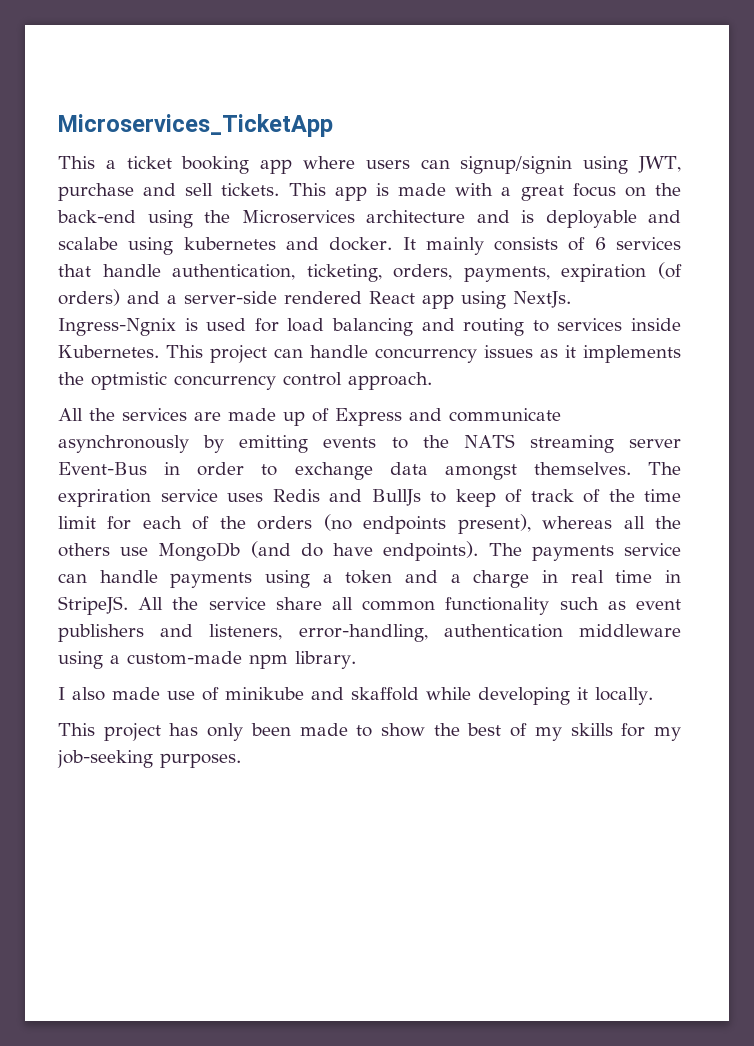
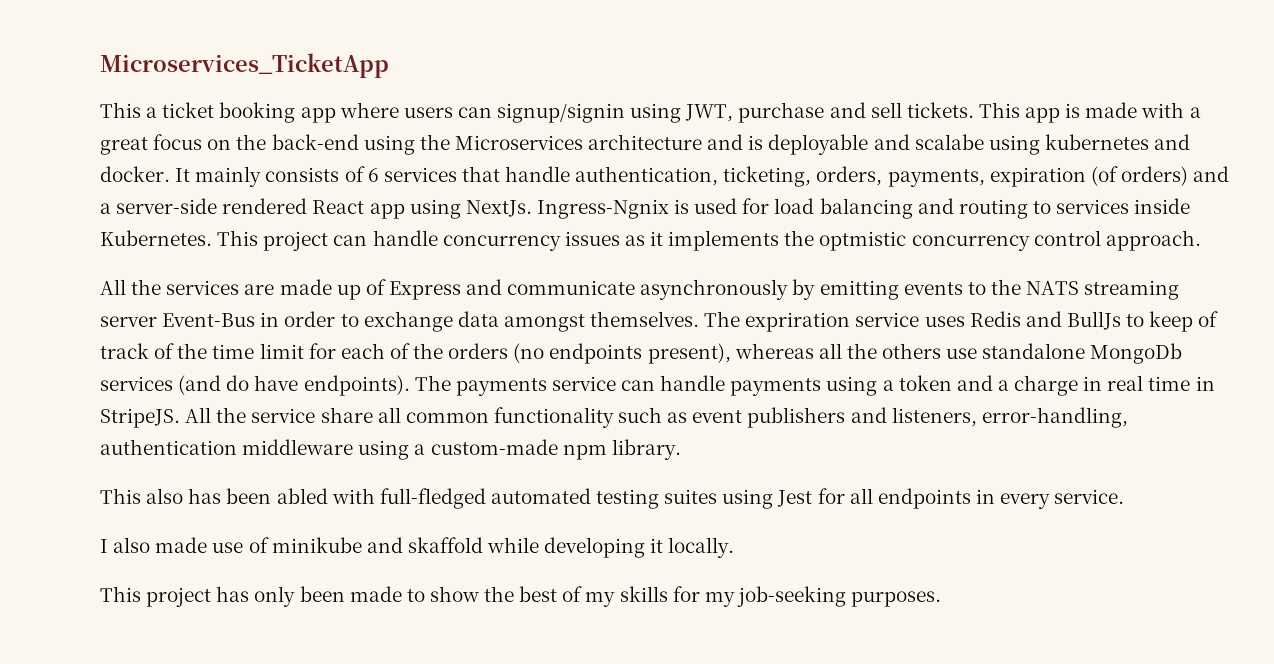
- The expriration service uses Redis and BullJs to keep of track of the time limit for each of the orders (no endpoints present), whereas all the others use MongoDb (and do have endpoints).
+ The expriration service uses Redis and BullJs to keep of track of the time limit for each of the orders (no endpoints present), whereas all the others use standalone MongoDb services (and do have endpoints).
+ This also has been abled with full-fledged automated testing suites using Jest for all endpoints in every service.

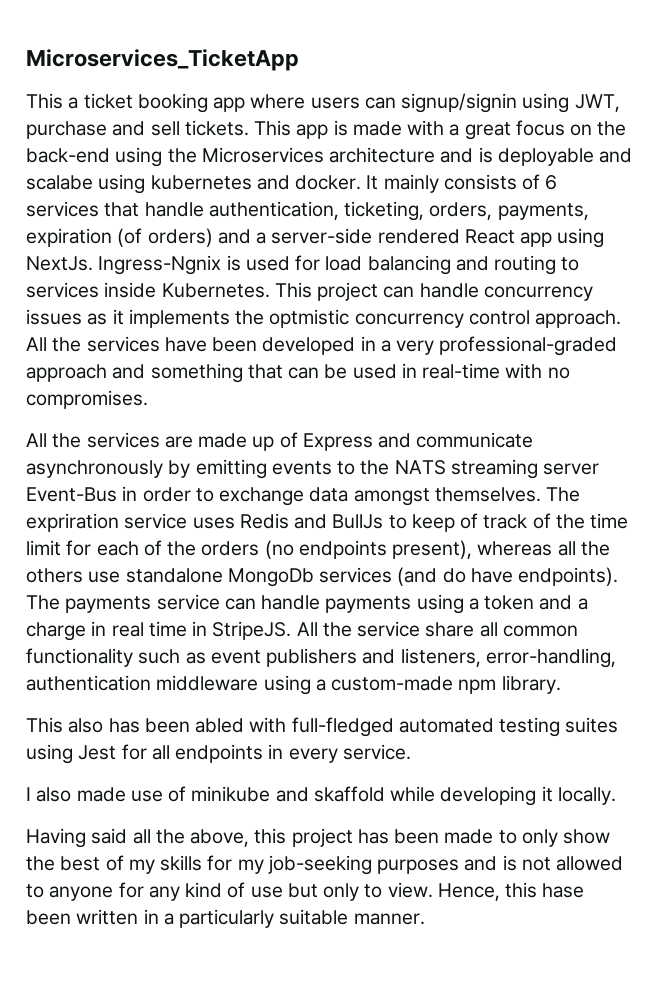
+ All the services have been developed in a very professional-graded approach and something that can be used in real-time with no compromises.
- This project has only been made to show the best of my skills for my job-seeking purposes.
+ Having said all the above, this project has been made to only show the best of my skills for my job-seeking purposes and is not allowed to anyone for any kind of use but only to view. Hence, this hase been written in a particularly suitable manner.

